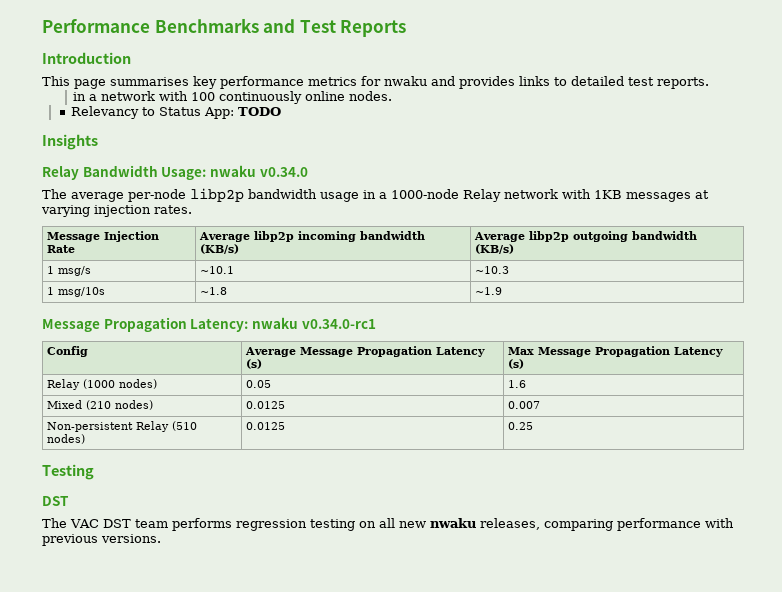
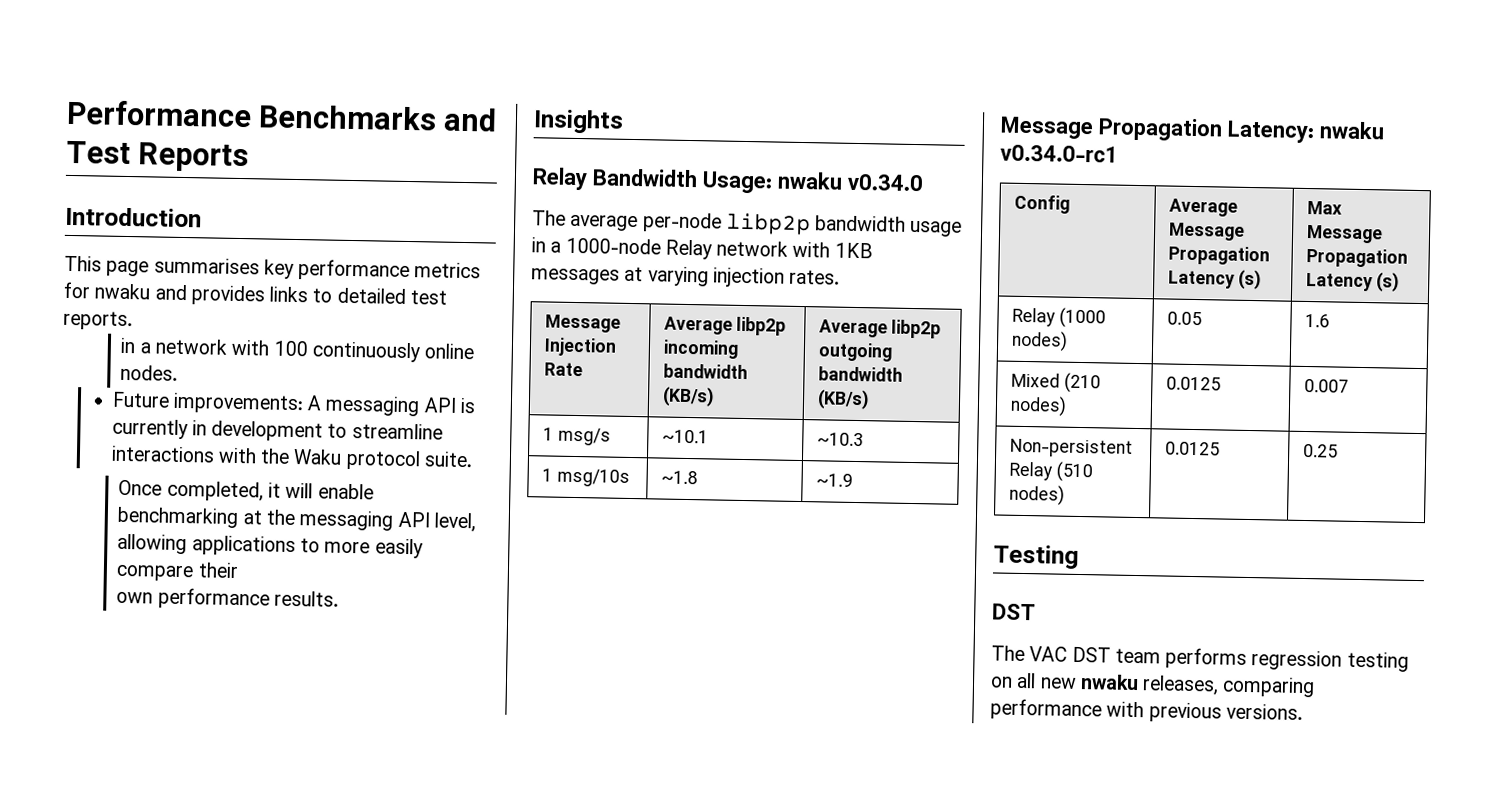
- Relevancy to Status App: TODO
+ Future improvements: A messaging API is currently in development to streamline interactions with the Waku protocol suite.
+ Once completed, it will enable benchmarking at the messaging API level, allowing applications to more easily compare their
+ own performance results.

